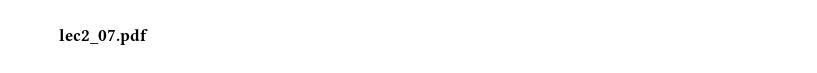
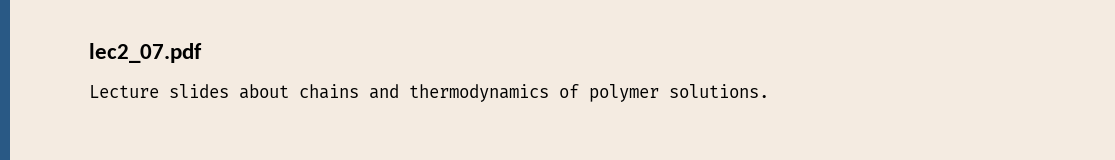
+ Lecture slides about chains and thermodynamics of polymer solutions.

